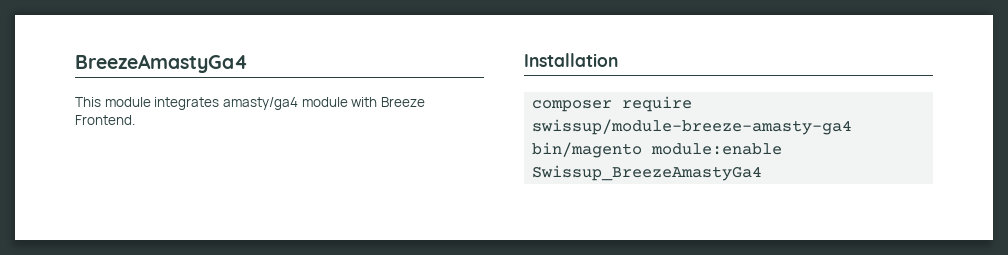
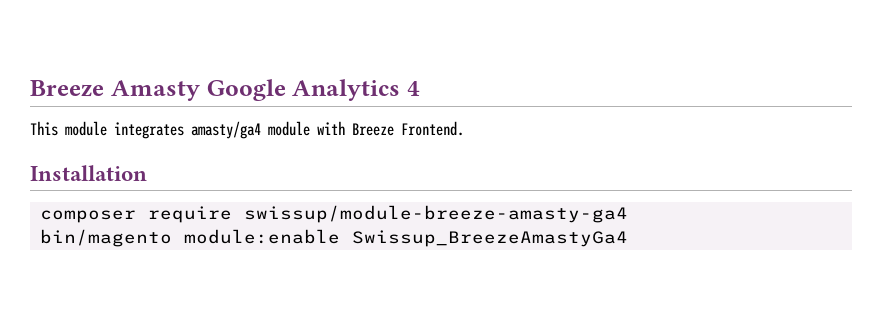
- BreezeAmastyGa4
+ Breeze Amasty Google Analytics 4

